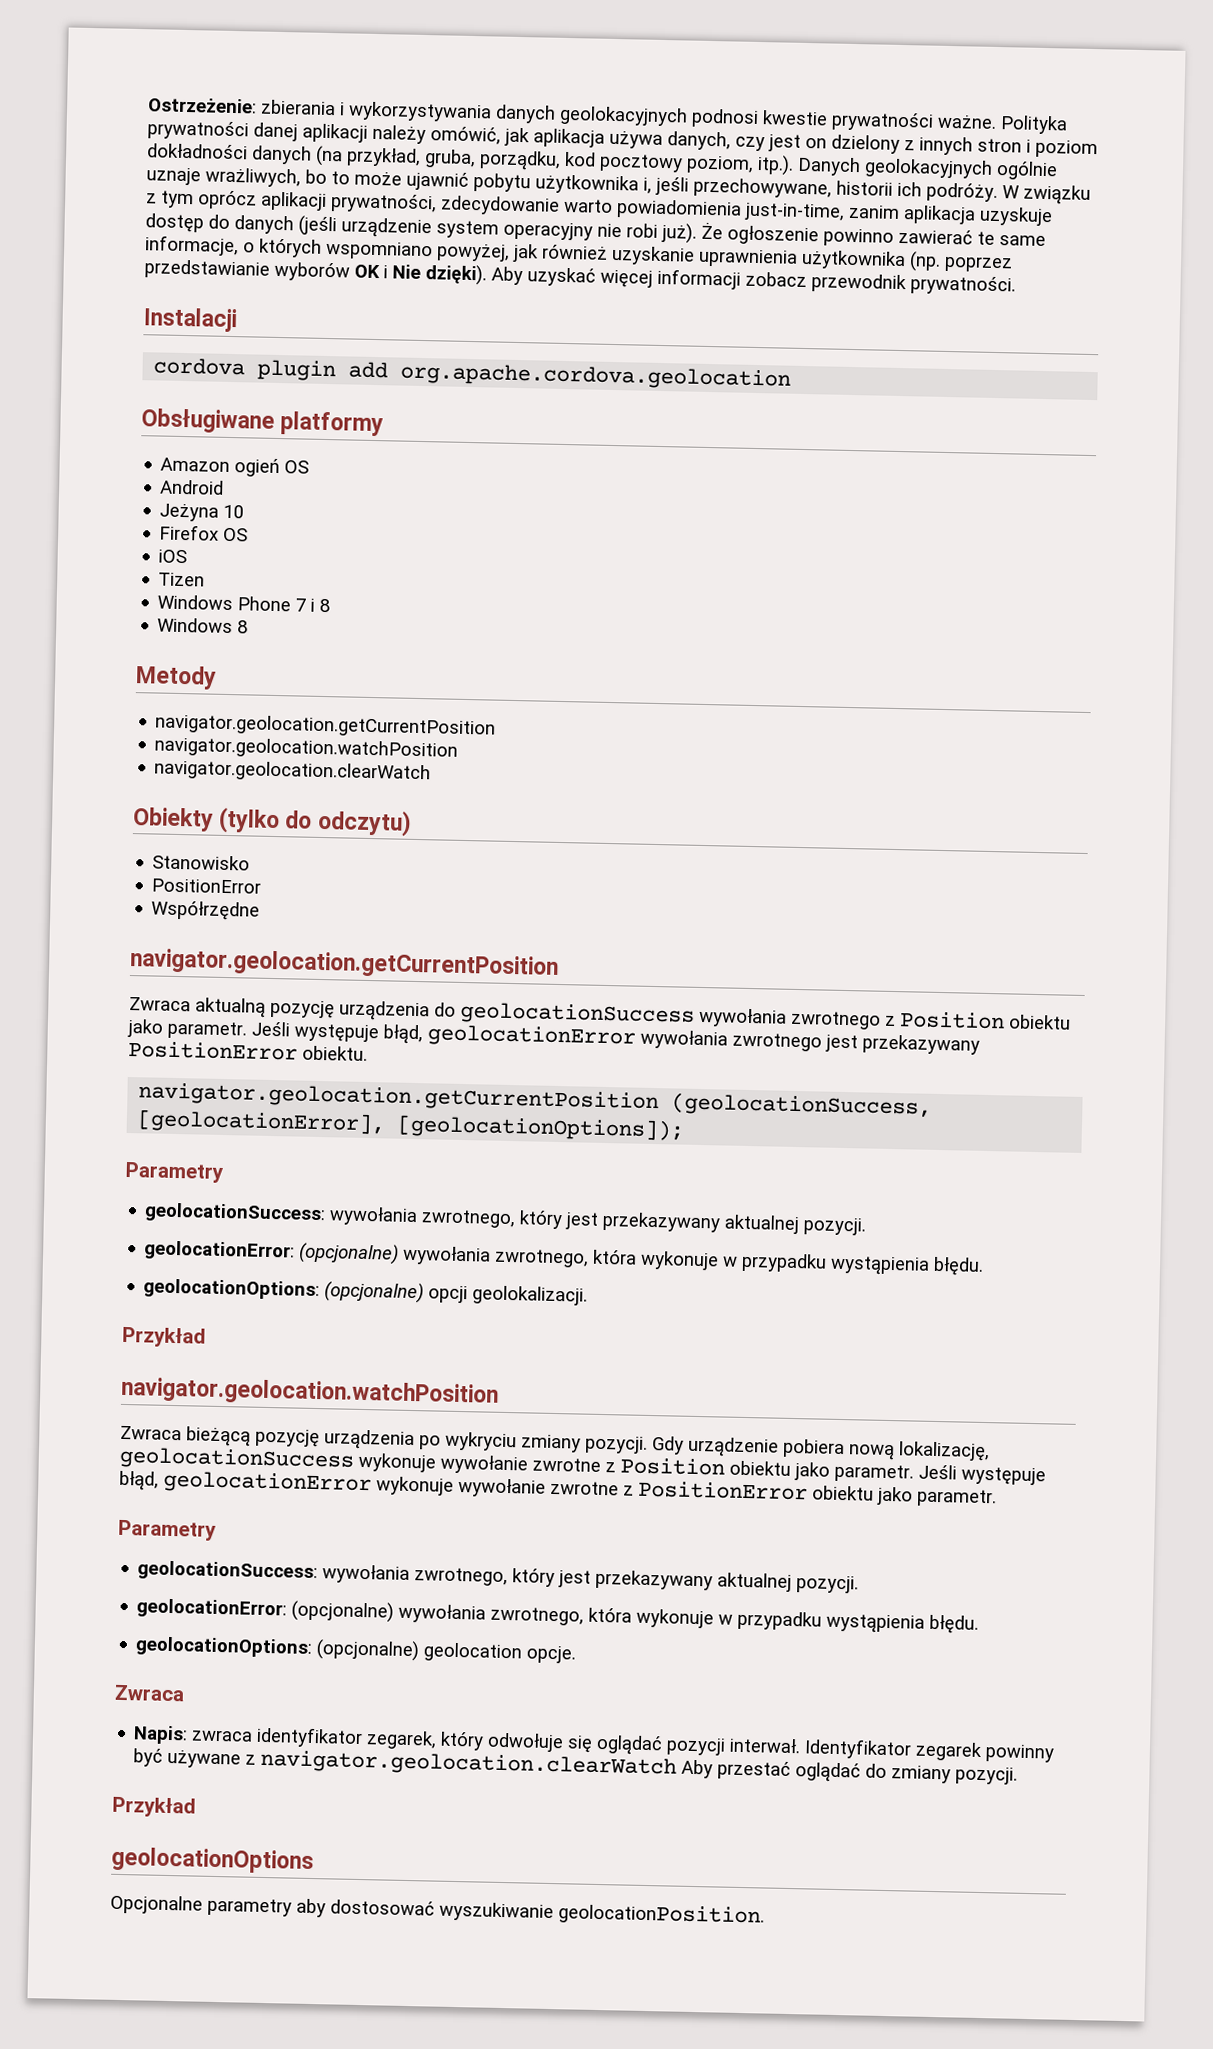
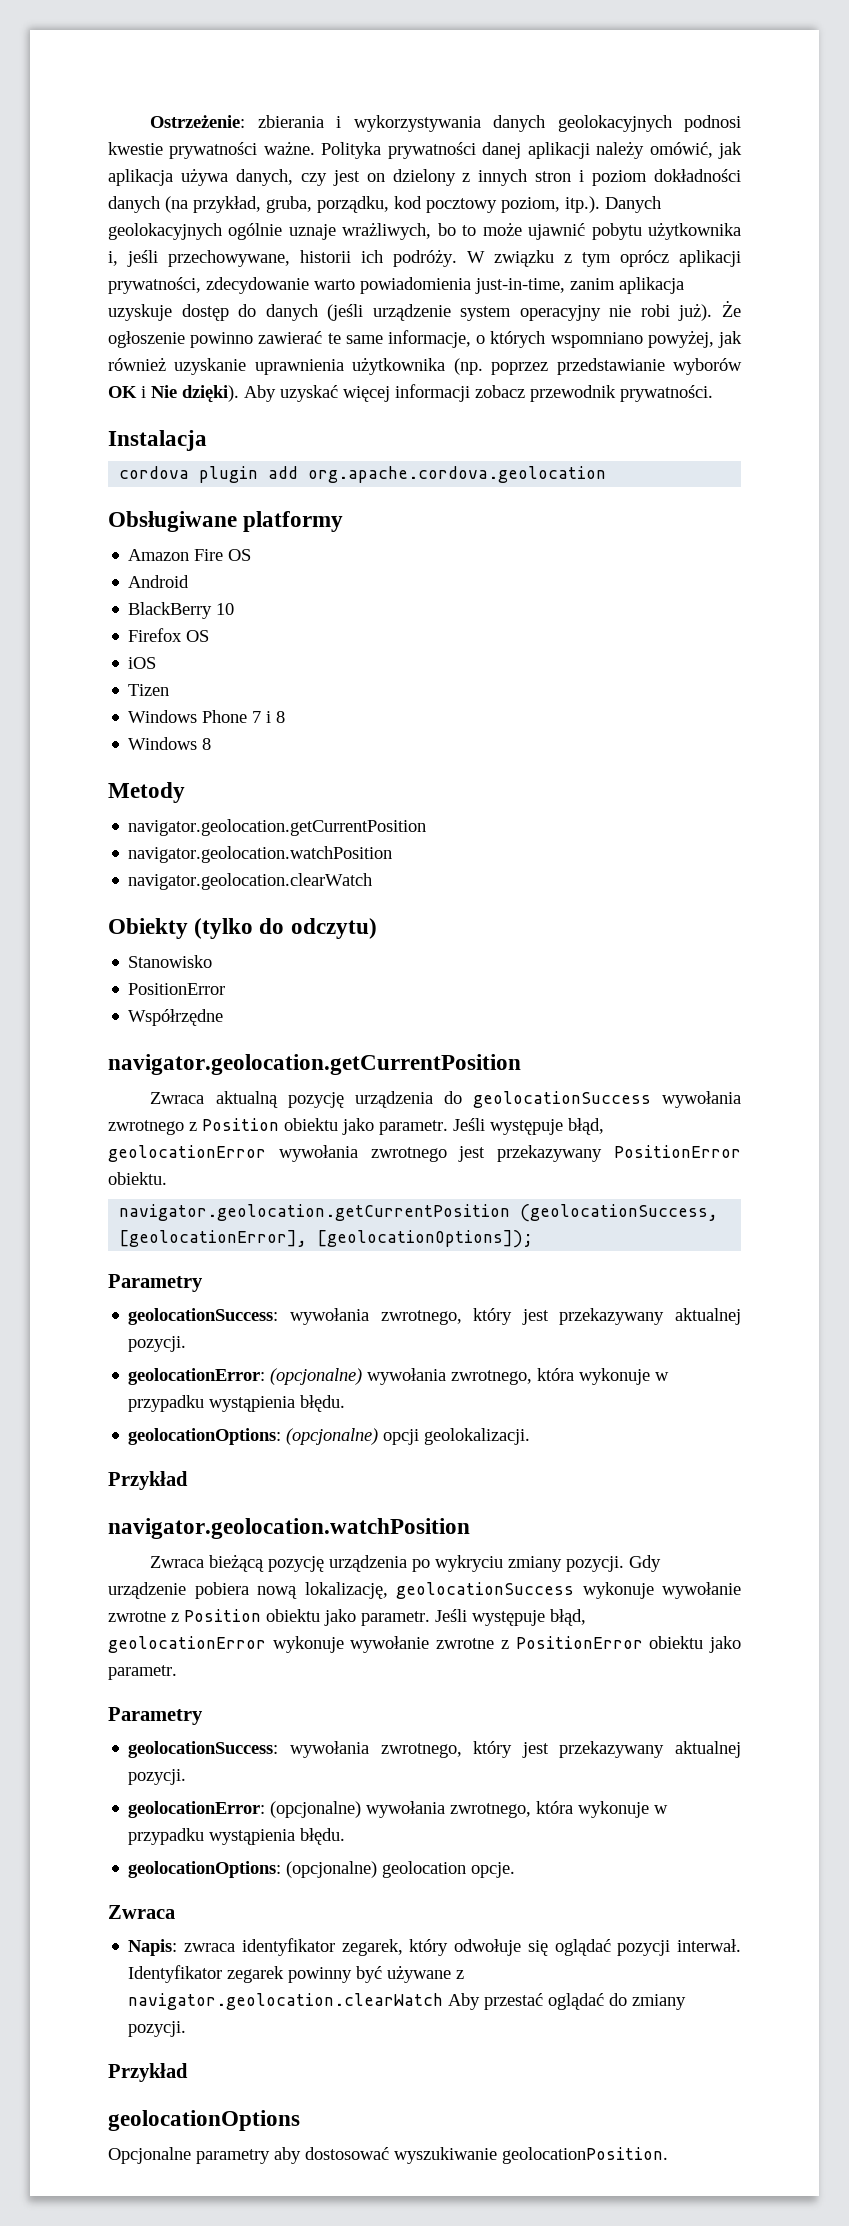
- Instalacji
+ Instalacja
- Amazon ogień OS
+ Amazon Fire OS
- Jeżyna 10
+ BlackBerry 10

